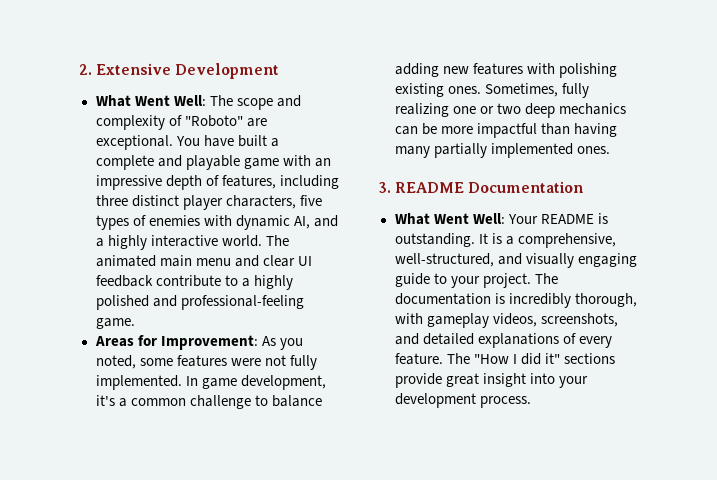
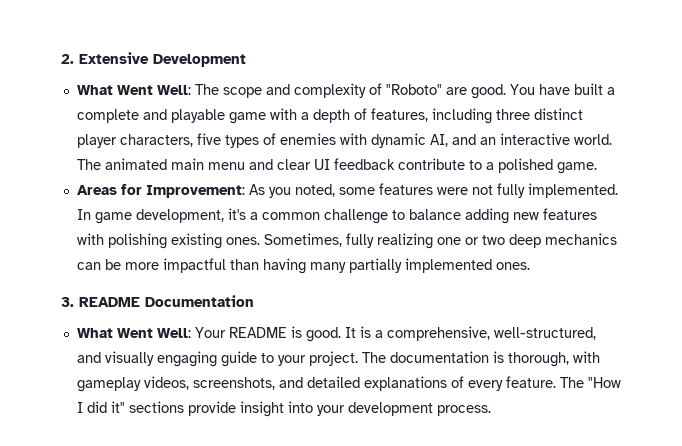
- What Went Well: The scope and complexity of "Roboto" are exceptional.
+ What Went Well: The scope and complexity of "Roboto" are good.
- You have built a complete and playable game with an impressive depth of features, including three distinct player characters, five types of enemies with dynamic AI, and a highly interactive world.
+ You have built a complete and playable game with a depth of features, including three distinct player characters, five types of enemies with dynamic AI, and an interactive world.
- The animated main menu and clear UI feedback contribute to a highly polished and professional-feeling game.
+ The animated main menu and clear UI feedback contribute to a polished game.
- What Went Well: Your README is outstanding.
+ What Went Well: Your README is good.
- The documentation is incredibly thorough, with gameplay videos, screenshots, and detailed explanations of every feature.
+ The documentation is thorough, with gameplay videos, screenshots, and detailed explanations of every feature.
- The "How I did it" sections provide great insight into your development process.
+ The "How I did it" sections provide insight into your development process.

